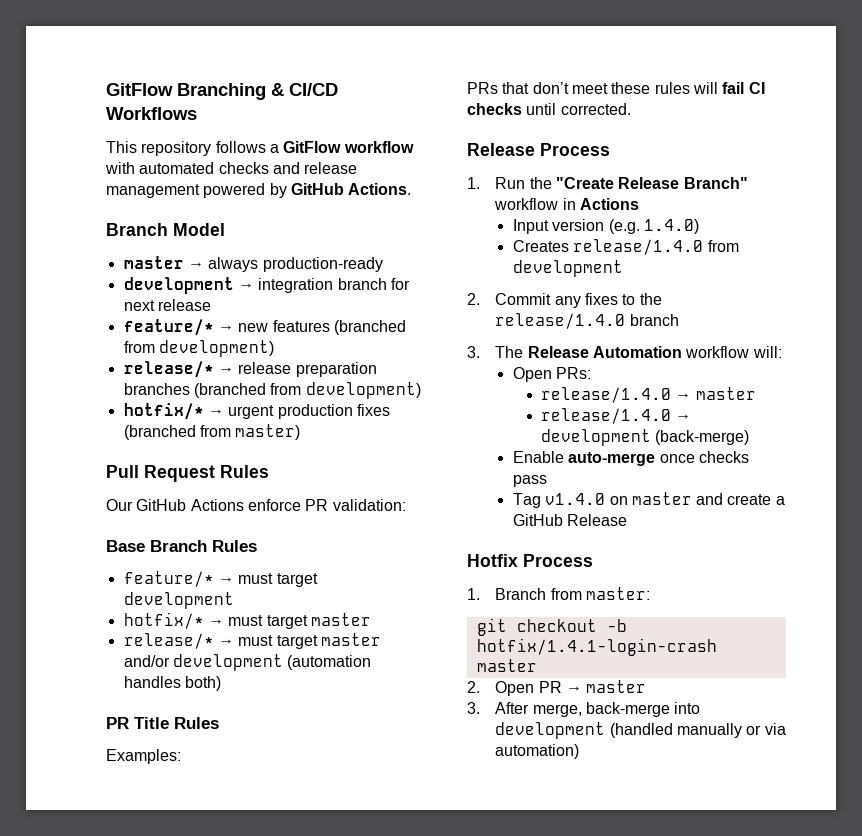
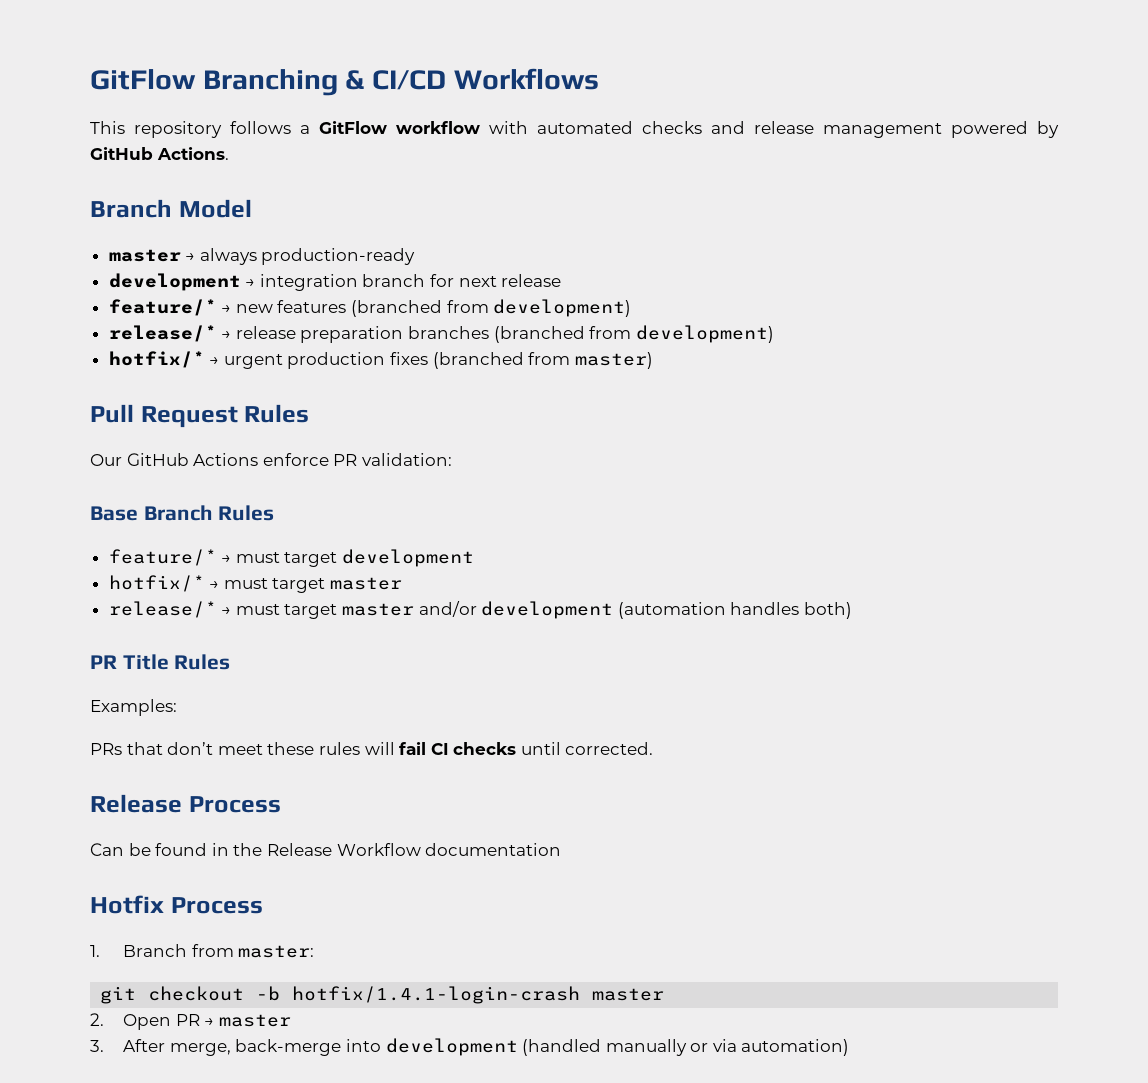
- 1. Run the "Create Release Branch" workflow in Actions
- Input version (e.g. 1.4.0)
- Creates release/1.4.0 from development
- 2. Commit any fixes to the release/1.4.0 branch
- 3. The Release Automation workflow will:
- Open PRs:
- release/1.4.0 → master
- release/1.4.0 → development (back-merge)
- Enable auto-merge once checks pass
- Tag v1.4.0 on master and create a GitHub Release
+ Can be found in the Release Workflow documentation

